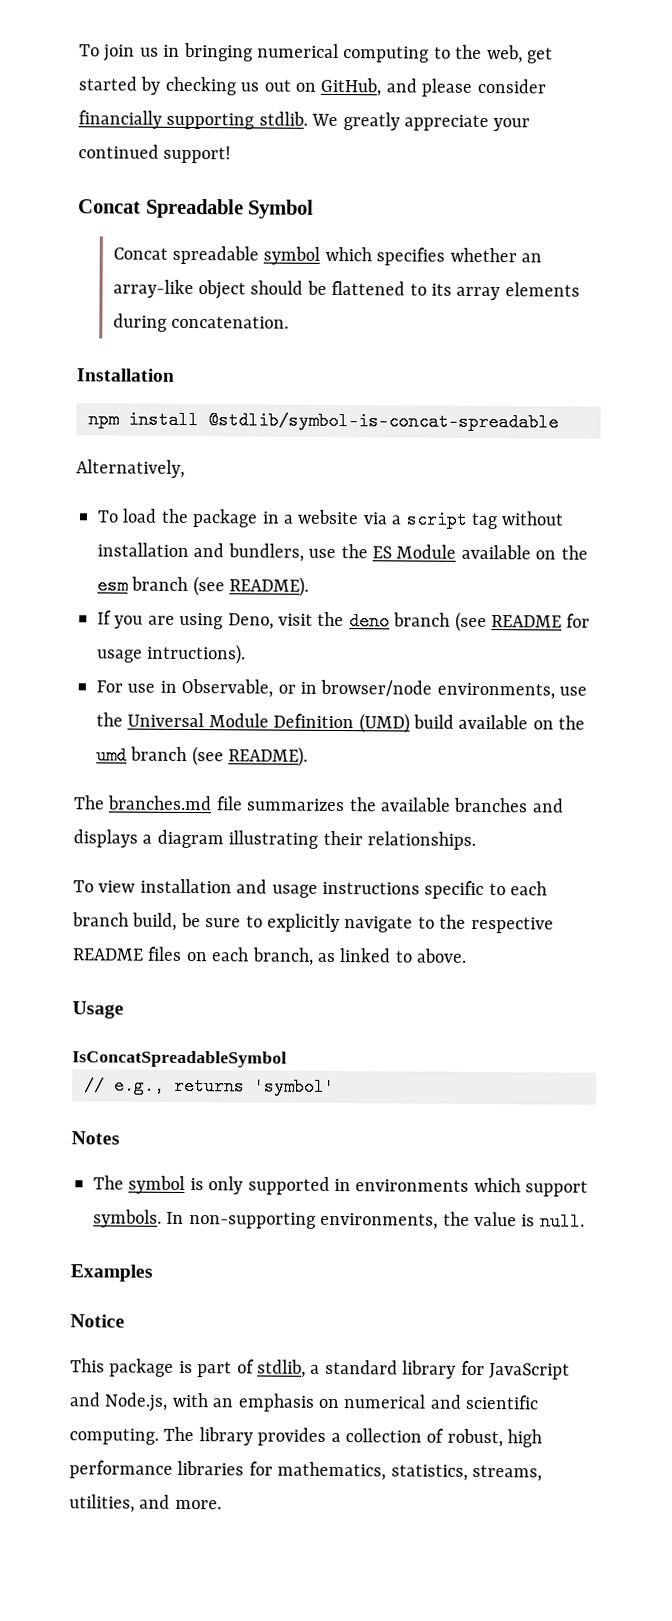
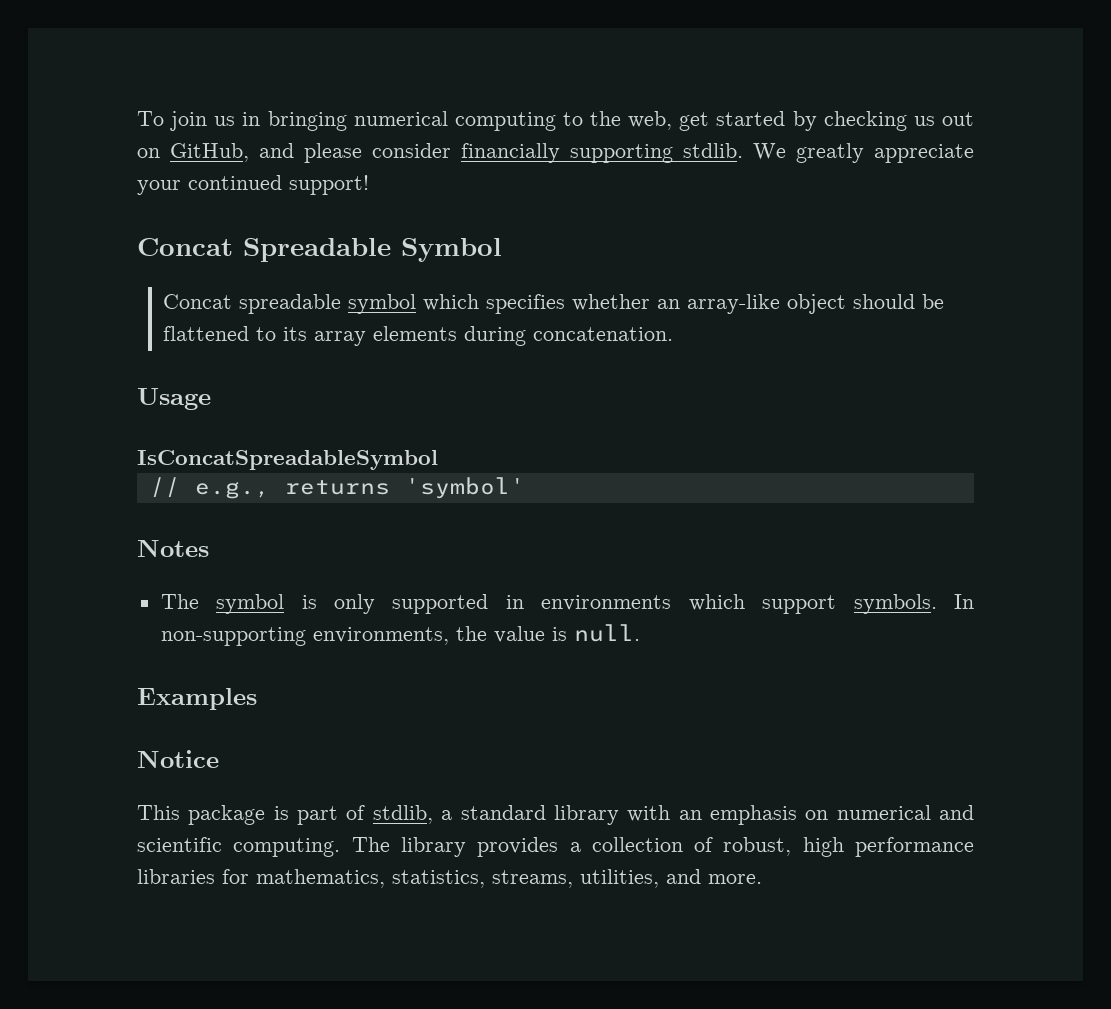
- Installation
- npm install @stdlib/symbol-is-concat-spreadable
- Alternatively,
- To load the package in a website via a script tag without installation and bundlers, use the ES Module available on the esm branch (see README).
- If you are using Deno, visit the deno branch (see README for usage intructions).
- For use in Observable, or in browser/node environments, use the Universal Module Definition (UMD) build available on the umd branch (see README).
- The branches.md file summarizes the available branches and displays a diagram illustrating their relationships.
- To view installation and usage instructions specific to each branch build, be sure to explicitly navigate to the respective README files on each branch, as linked to above.
- This package is part of stdlib, a standard library for JavaScript and Node.js, with an emphasis on numerical and scientific computing.
+ This package is part of stdlib, a standard library with an emphasis on numerical and scientific computing.

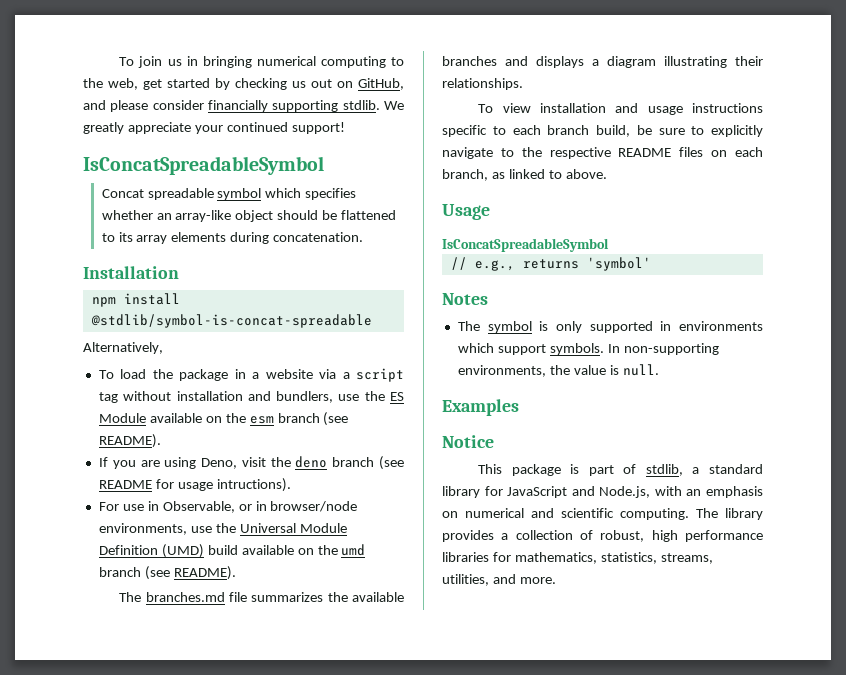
  We greatly appreciate your continued support!
- Concat Spreadable Symbol
+ IsConcatSpreadableSymbol
+ Installation
+ npm install @stdlib/symbol-is-concat-spreadable
+ Alternatively,
+ To load the package in a website via a script tag without installation and bundlers, use the ES Module available on the esm branch (see README).
+ If you are using Deno, visit the deno branch (see README for usage intructions).
+ For use in Observable, or in browser/node environments, use the Universal Module Definition (UMD) build available on the umd branch (see README).
+ The branches.md file summarizes the available branches and displays a diagram illustrating their relationships.
+ To view installation and usage instructions specific to each branch build, be sure to explicitly navigate to the respective README files on each branch, as linked to above.
- This package is part of stdlib, a standard library with an emphasis on numerical and scientific computing.
+ This package is part of stdlib, a standard library for JavaScript and Node.js, with an emphasis on numerical and scientific computing.

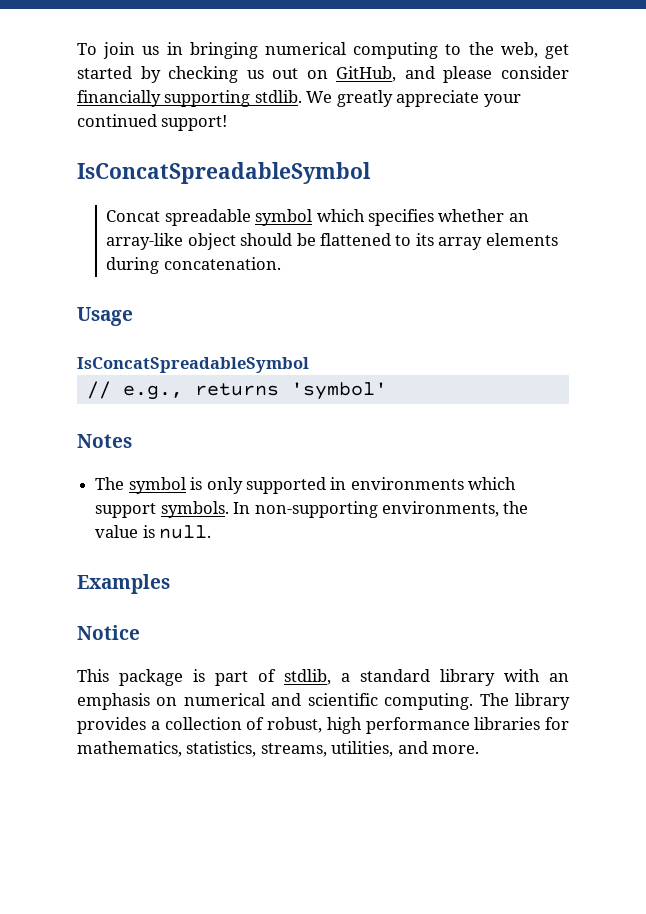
- Installation
- npm install @stdlib/symbol-is-concat-spreadable
- Alternatively,
- To load the package in a website via a script tag without installation and bundlers, use the ES Module available on the esm branch (see README).
- If you are using Deno, visit the deno branch (see README for usage intructions).
- For use in Observable, or in browser/node environments, use the Universal Module Definition (UMD) build available on the umd branch (see README).
- The branches.md file summarizes the available branches and displays a diagram illustrating their relationships.
- To view installation and usage instructions specific to each branch build, be sure to explicitly navigate to the respective README files on each branch, as linked to above.
- This package is part of stdlib, a standard library for JavaScript and Node.js, with an emphasis on numerical and scientific computing.
+ This package is part of stdlib, a standard library with an emphasis on numerical and scientific computing.

